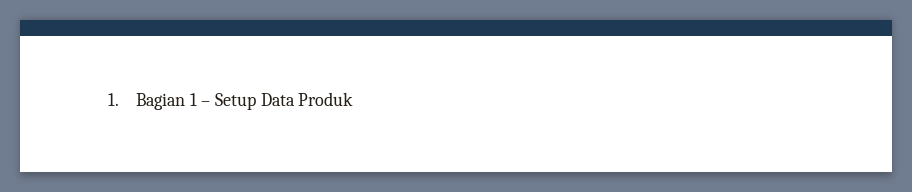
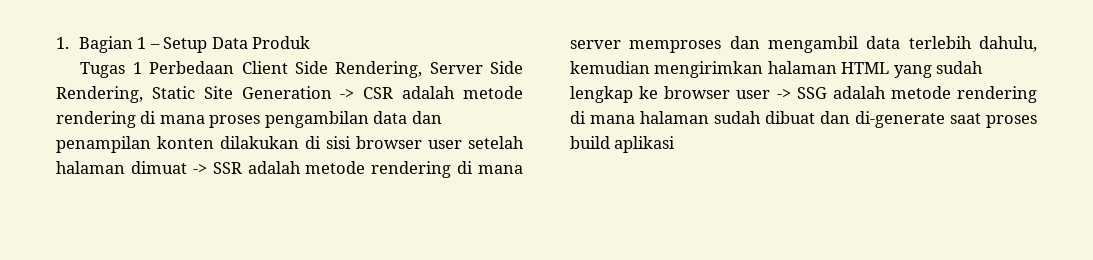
+ Tugas 1 Perbedaan Client Side Rendering, Server Side Rendering, Static Site Generation -> CSR adalah metode rendering di mana proses pengambilan data dan penampilan konten dilakukan di sisi browser user setelah halaman dimuat -> SSR adalah metode rendering di mana server memproses dan mengambil data terlebih dahulu, kemudian mengirimkan halaman HTML yang sudah lengkap ke browser user -> SSG adalah metode rendering di mana halaman sudah dibuat dan di-generate saat proses build aplikasi

